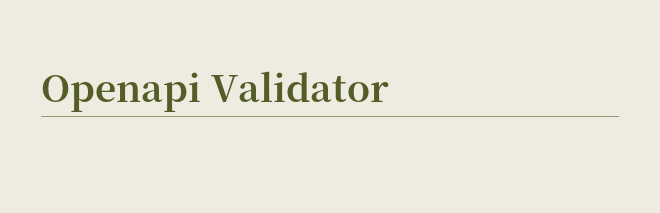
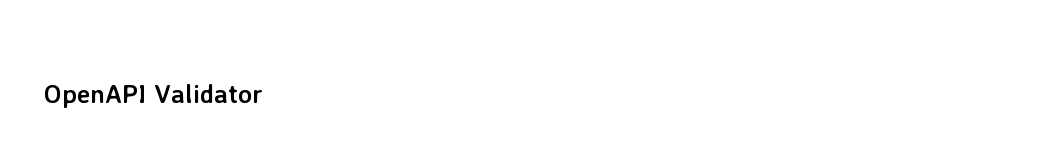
- Openapi Validator
+ OpenAPI Validator

